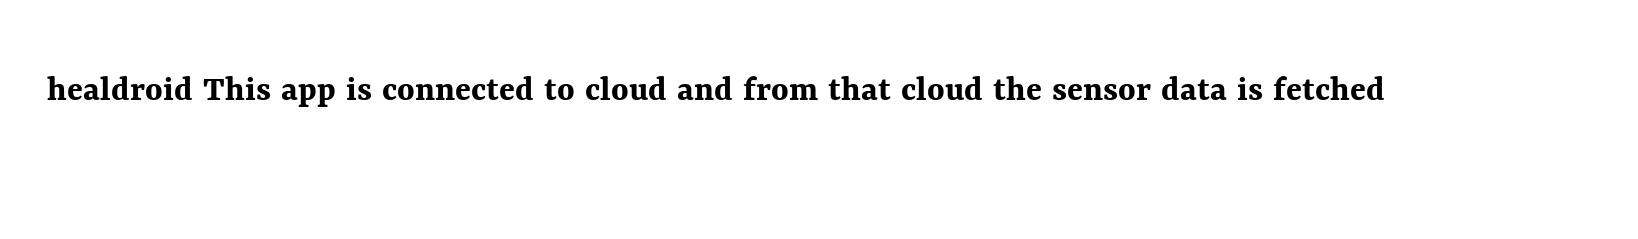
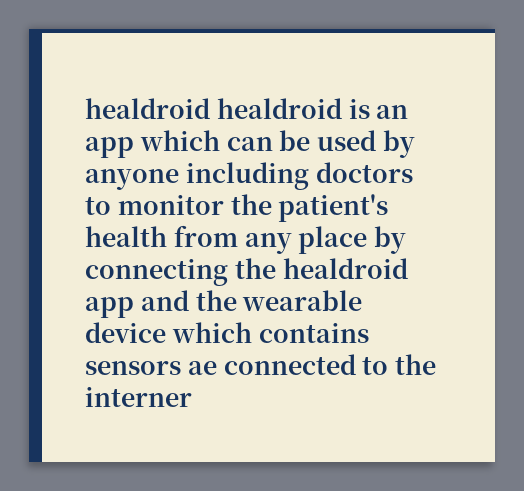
- healdroid This app is connected to cloud and from that cloud the sensor data is fetched
+ healdroid healdroid is an app which can be used by anyone including doctors to monitor the patient's health from any place by connecting the healdroid app and the wearable device which contains sensors ae connected to the interner

